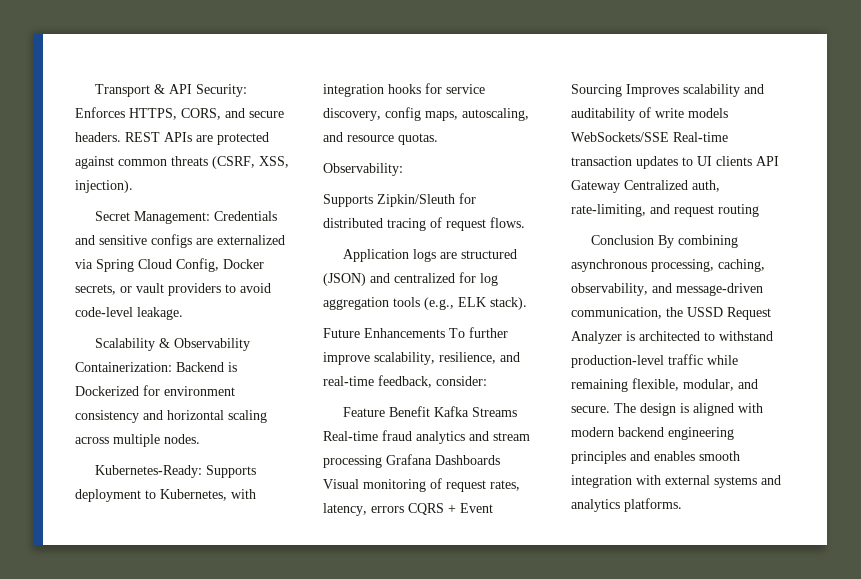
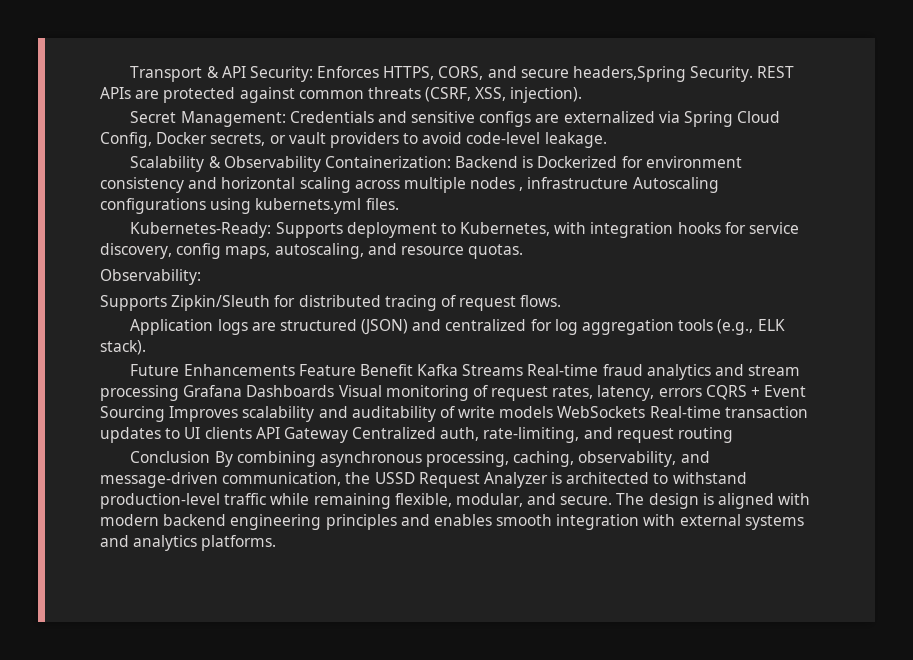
- Transport & API Security: Enforces HTTPS, CORS, and secure headers.
+ Transport & API Security: Enforces HTTPS, CORS, and secure headers,Spring Security.
- Scalability & Observability Containerization: Backend is Dockerized for environment consistency and horizontal scaling across multiple nodes.
+ Scalability & Observability Containerization: Backend is Dockerized for environment consistency and horizontal scaling across multiple nodes , infrastructure Autoscaling configurations using kubernets.yml files.
- Future Enhancements To further improve scalability, resilience, and real-time feedback, consider:
- Feature Benefit Kafka Streams Real-time fraud analytics and stream processing Grafana Dashboards Visual monitoring of request rates, latency, errors CQRS + Event Sourcing Improves scalability and auditability of write models WebSockets/SSE Real-time transaction updates to UI clients API Gateway Centralized auth, rate-limiting, and request routing
+ Future Enhancements Feature Benefit Kafka Streams Real-time fraud analytics and stream processing Grafana Dashboards Visual monitoring of request rates, latency, errors CQRS + Event Sourcing Improves scalability and auditability of write models WebSockets Real-time transaction updates to UI clients API Gateway Centralized auth, rate-limiting, and request routing

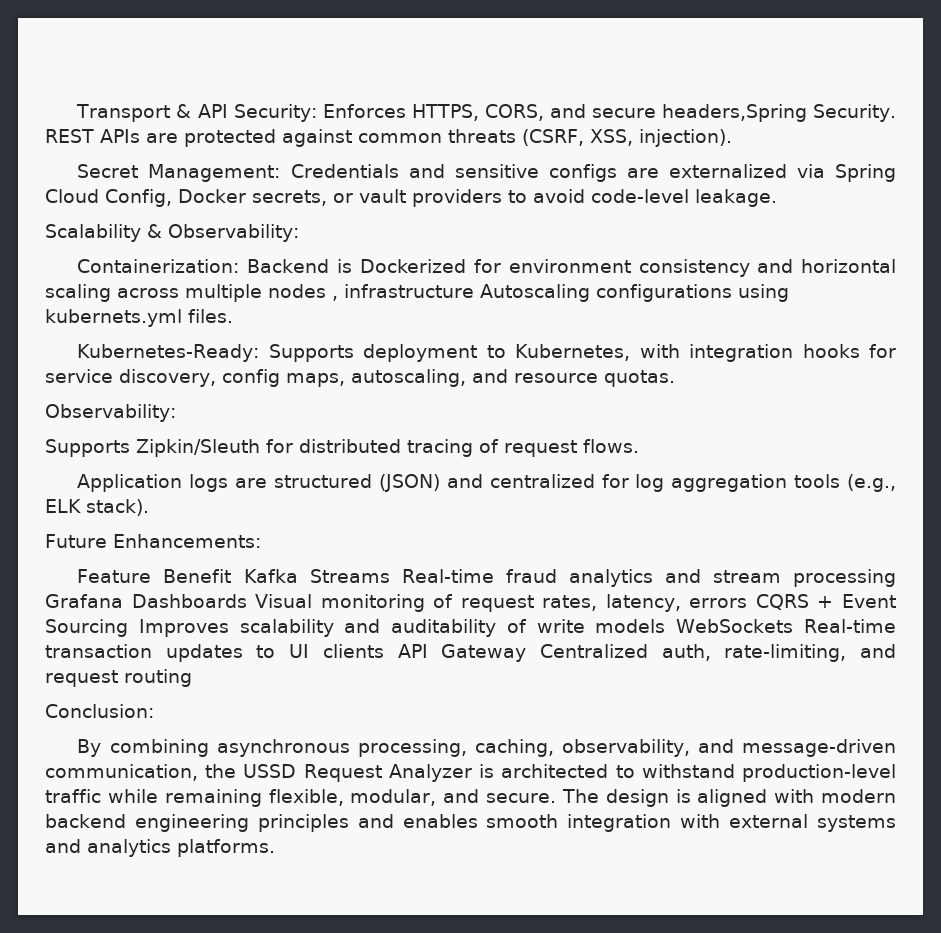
- Scalability & Observability Containerization: Backend is Dockerized for environment consistency and horizontal scaling across multiple nodes , infrastructure Autoscaling configurations using kubernets.yml files.
+ Scalability & Observability:
+ Containerization: Backend is Dockerized for environment consistency and horizontal scaling across multiple nodes , infrastructure Autoscaling configurations using kubernets.yml files.
- Future Enhancements Feature Benefit Kafka Streams Real-time fraud analytics and stream processing Grafana Dashboards Visual monitoring of request rates, latency, errors CQRS + Event Sourcing Improves scalability and auditability of write models WebSockets Real-time transaction updates to UI clients API Gateway Centralized auth, rate-limiting, and request routing
+ Future Enhancements:
+ Feature Benefit Kafka Streams Real-time fraud analytics and stream processing Grafana Dashboards Visual monitoring of request rates, latency, errors CQRS + Event Sourcing Improves scalability and auditability of write models WebSockets Real-time transaction updates to UI clients API Gateway Centralized auth, rate-limiting, and request routing
- Conclusion By combining asynchronous processing, caching, observability, and message-driven communication, the USSD Request Analyzer is architected to withstand production-level traffic while remaining flexible, modular, and secure.
+ Conclusion:
+ By combining asynchronous processing, caching, observability, and message-driven communication, the USSD Request Analyzer is architected to withstand production-level traffic while remaining flexible, modular, and secure.

